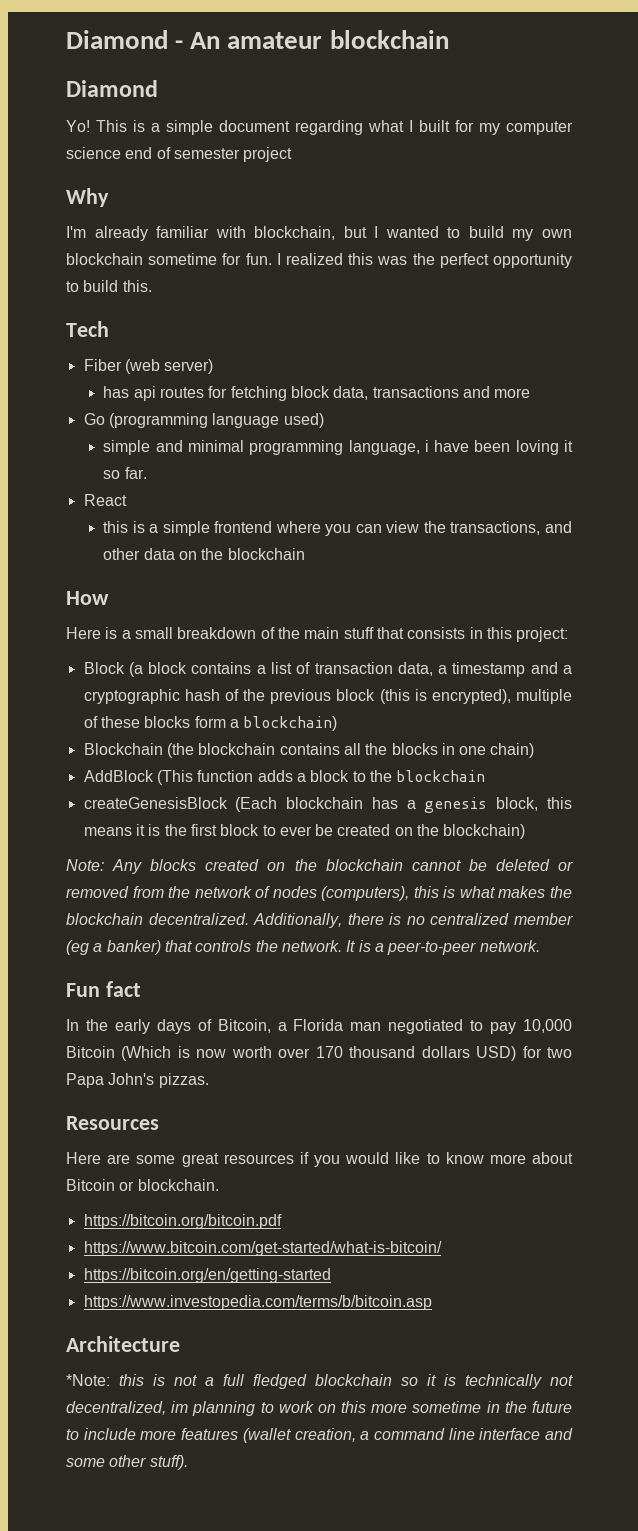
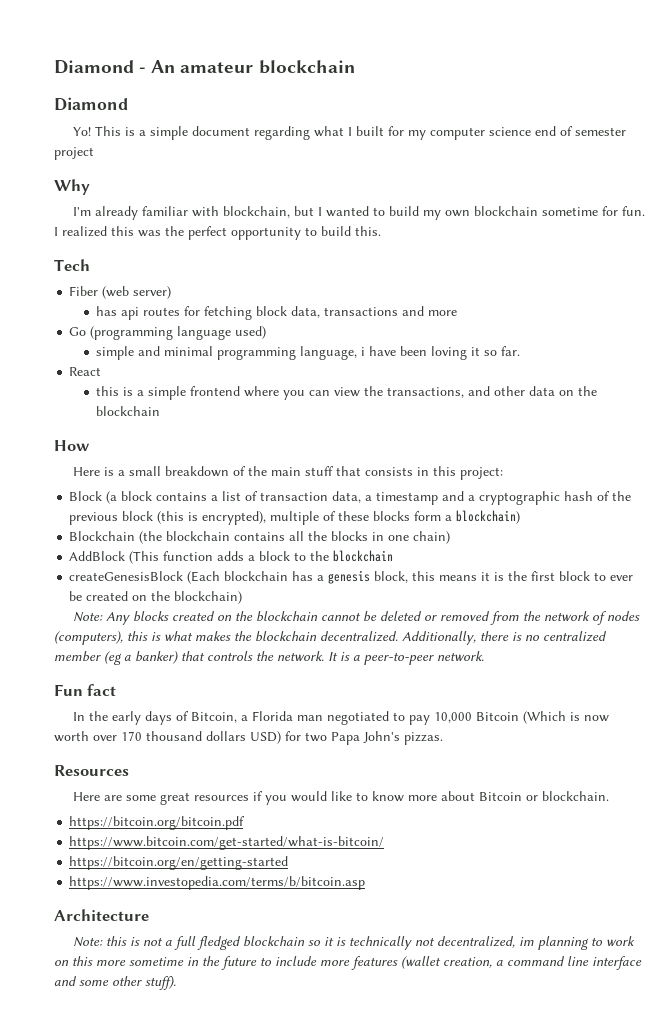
- *Note: this is not a full fledged blockchain so it is technically not decentralized, im planning to work on this more sometime in the future to include more features (wallet creation, a command line interface and some other stuff).
+ Note: this is not a full fledged blockchain so it is technically not decentralized, im planning to work on this more sometime in the future to include more features (wallet creation, a command line interface and some other stuff).

